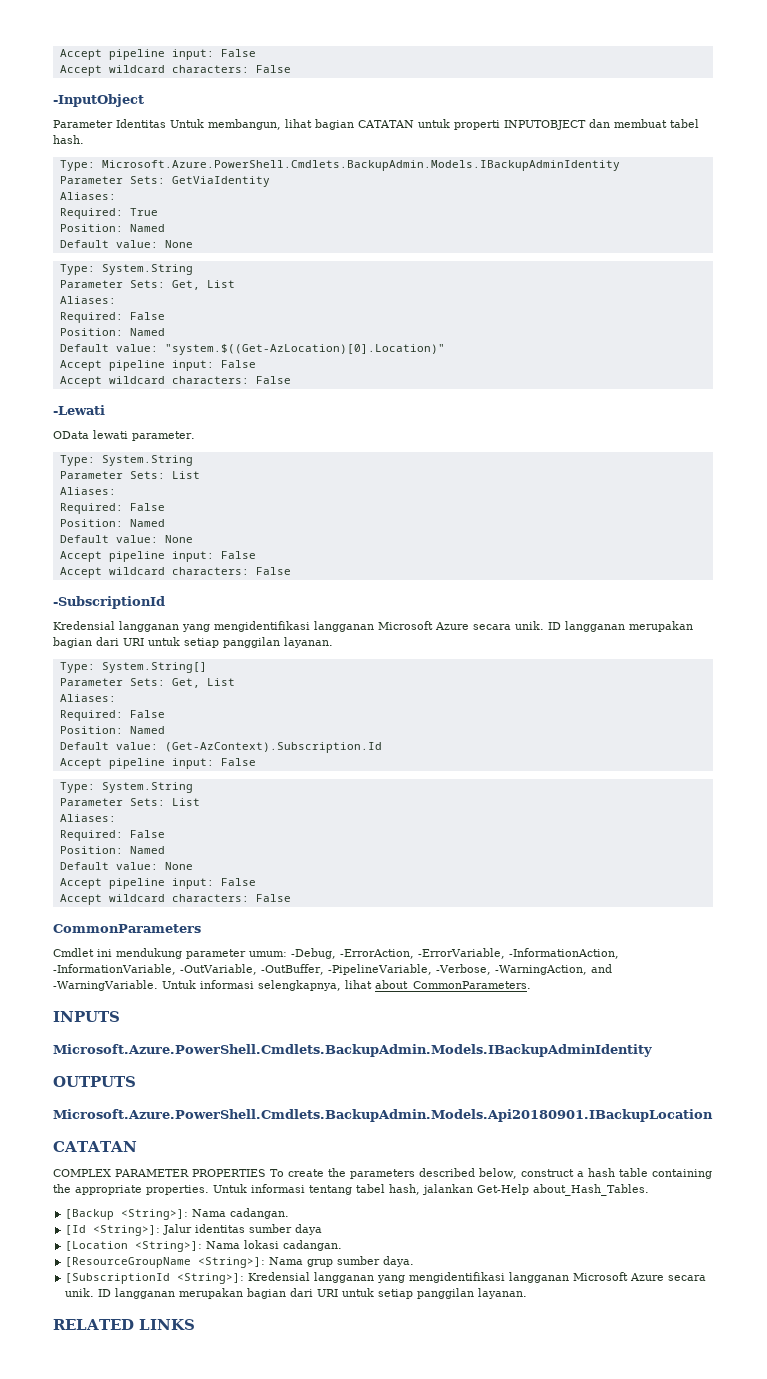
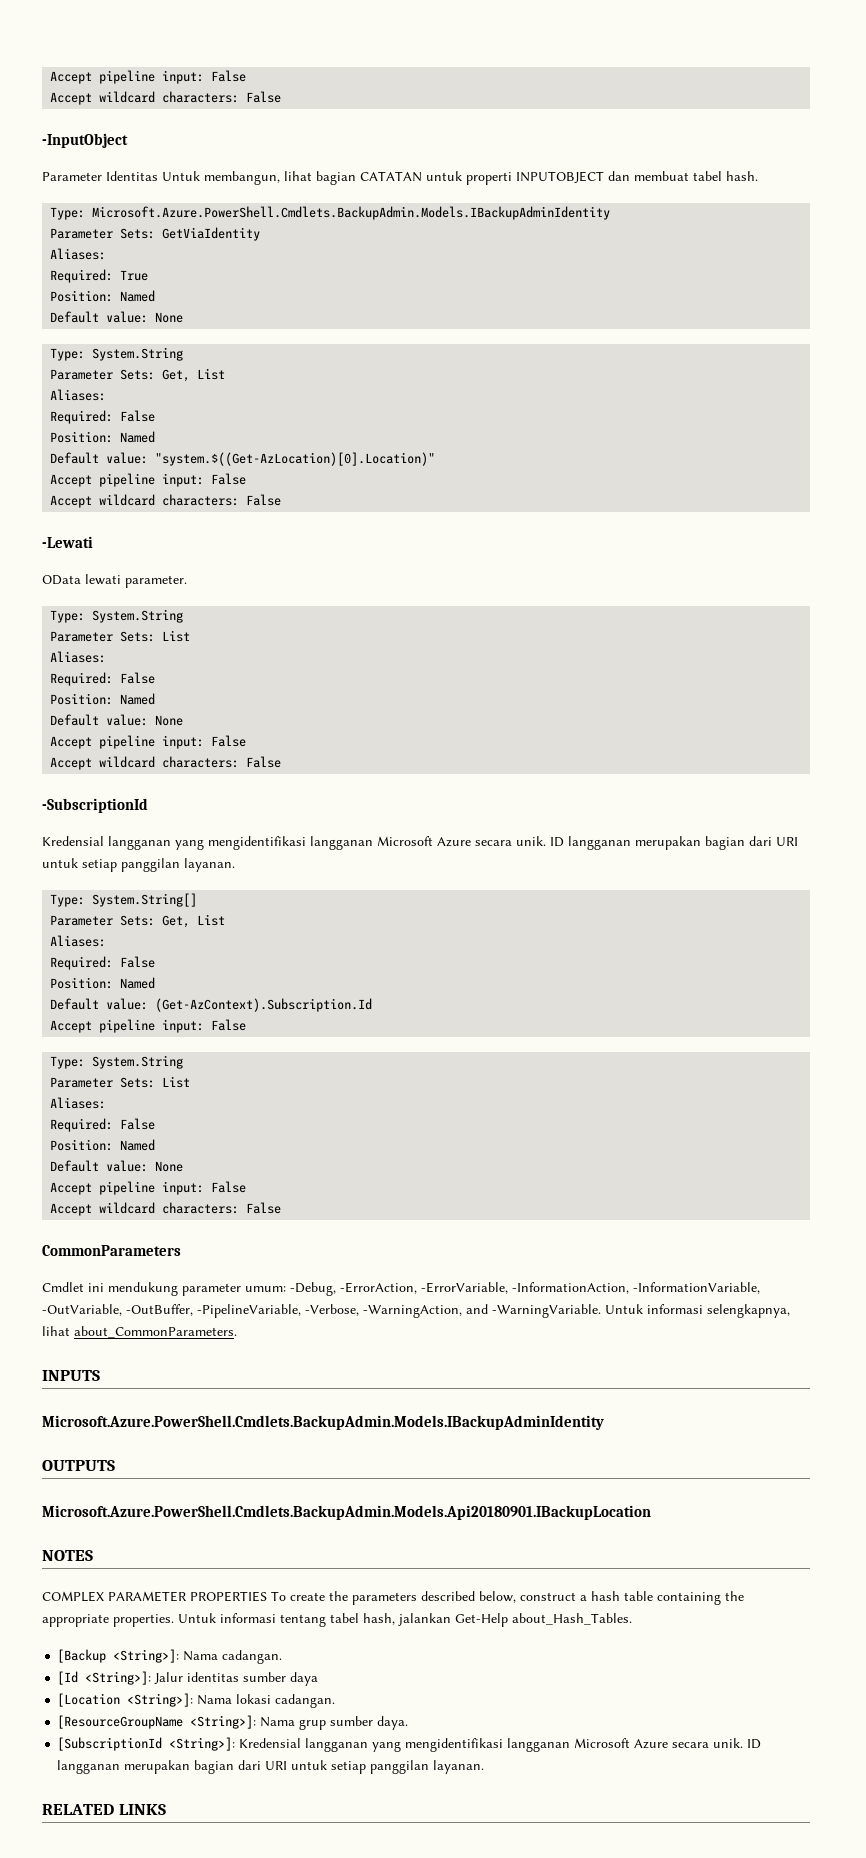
  Microsoft.Azure.PowerShell.Cmdlets.BackupAdmin.Models.Api20180901.IBackupLocation
- CATATAN
+ NOTES

